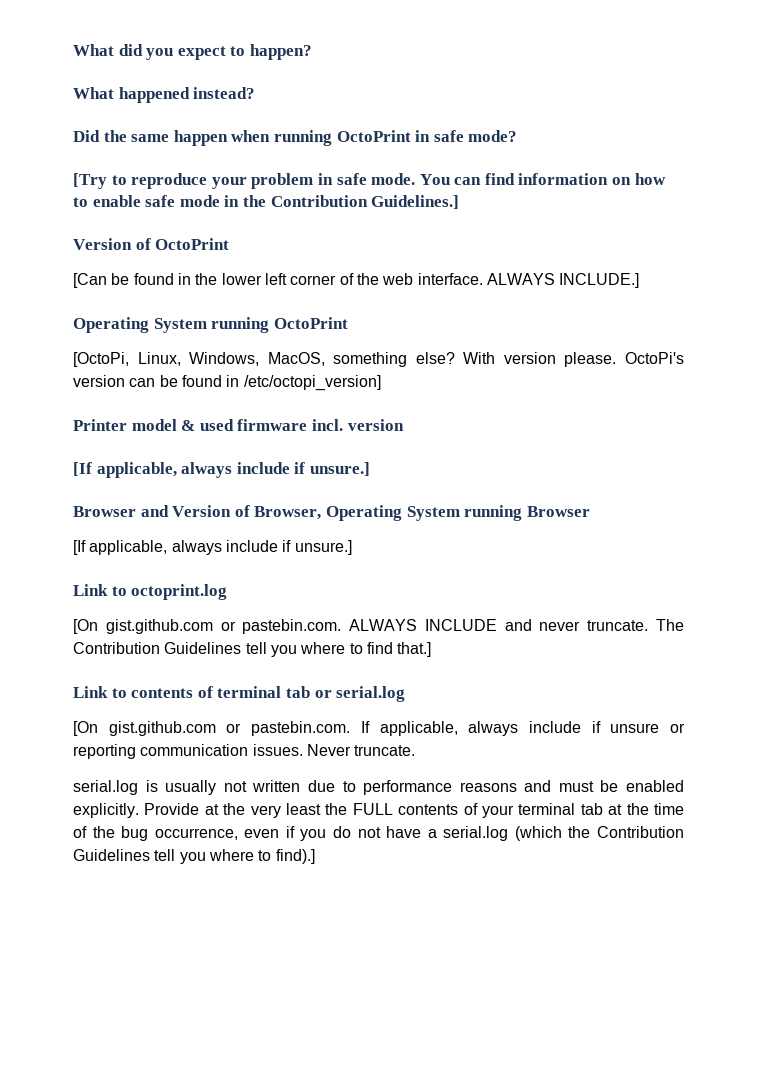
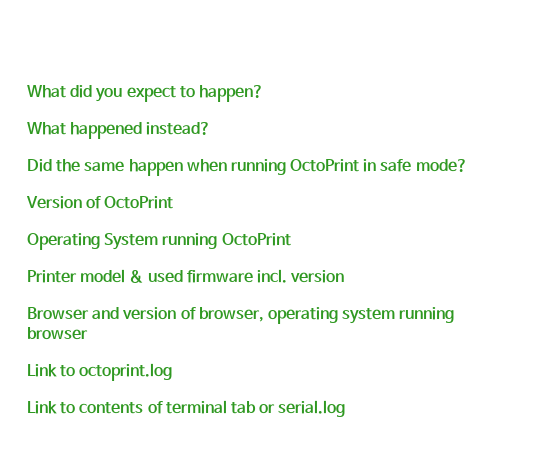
- [Try to reproduce your problem in safe mode. You can find information on how to enable safe mode in the Contribution Guidelines.]
  Version of OctoPrint
- [Can be found in the lower left corner of the web interface. ALWAYS INCLUDE.]
  Operating System running OctoPrint
- [OctoPi, Linux, Windows, MacOS, something else? With version please. OctoPi's version can be found in /etc/octopi_version]
  Printer model & used firmware incl. version
- [If applicable, always include if unsure.]
- Browser and Version of Browser, Operating System running Browser
- [If applicable, always include if unsure.]
+ Browser and version of browser, operating system running browser
  Link to octoprint.log
- [On gist.github.com or pastebin.com. ALWAYS INCLUDE and never truncate. The Contribution Guidelines tell you where to find that.]
- [On gist.github.com or pastebin.com. If applicable, always include if unsure or reporting communication issues. Never truncate.
- serial.log is usually not written due to performance reasons and must be enabled explicitly. Provide at the very least the FULL contents of your terminal tab at the time of the bug occurrence, even if you do not have a serial.log (which the Contribution Guidelines tell you where to find).]

